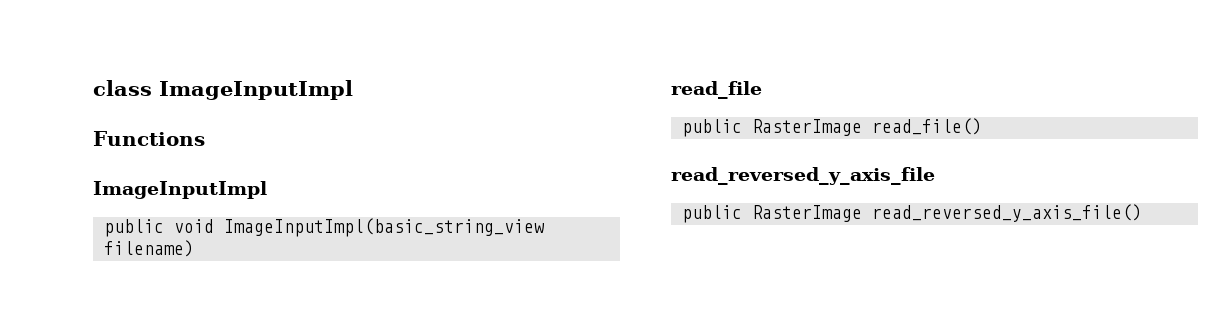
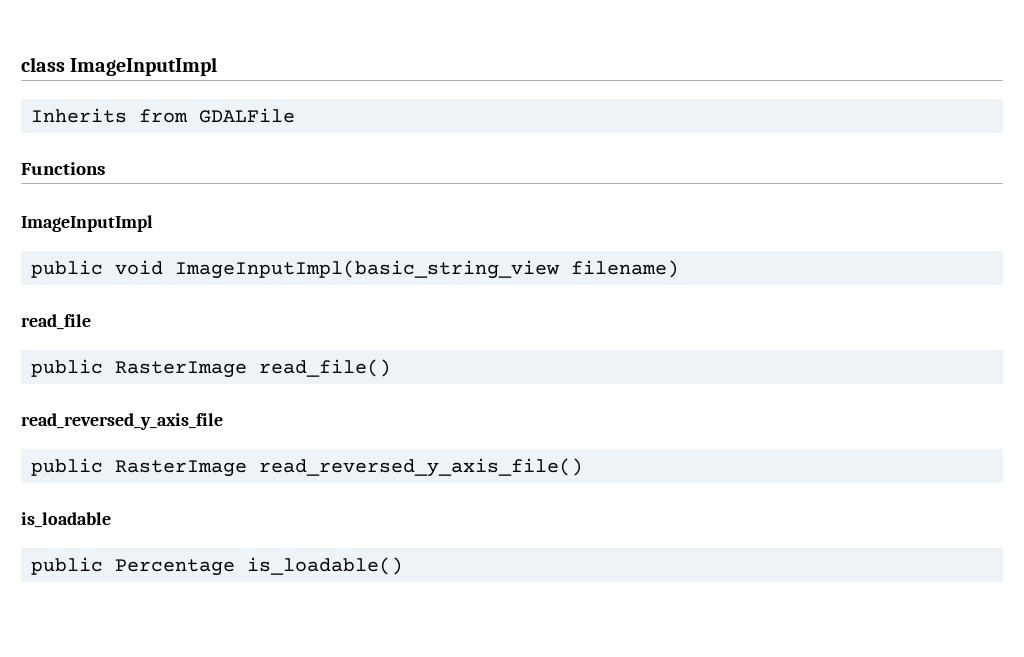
+ Inherits from GDALFile
+ is_loadable
+ public Percentage is_loadable()

